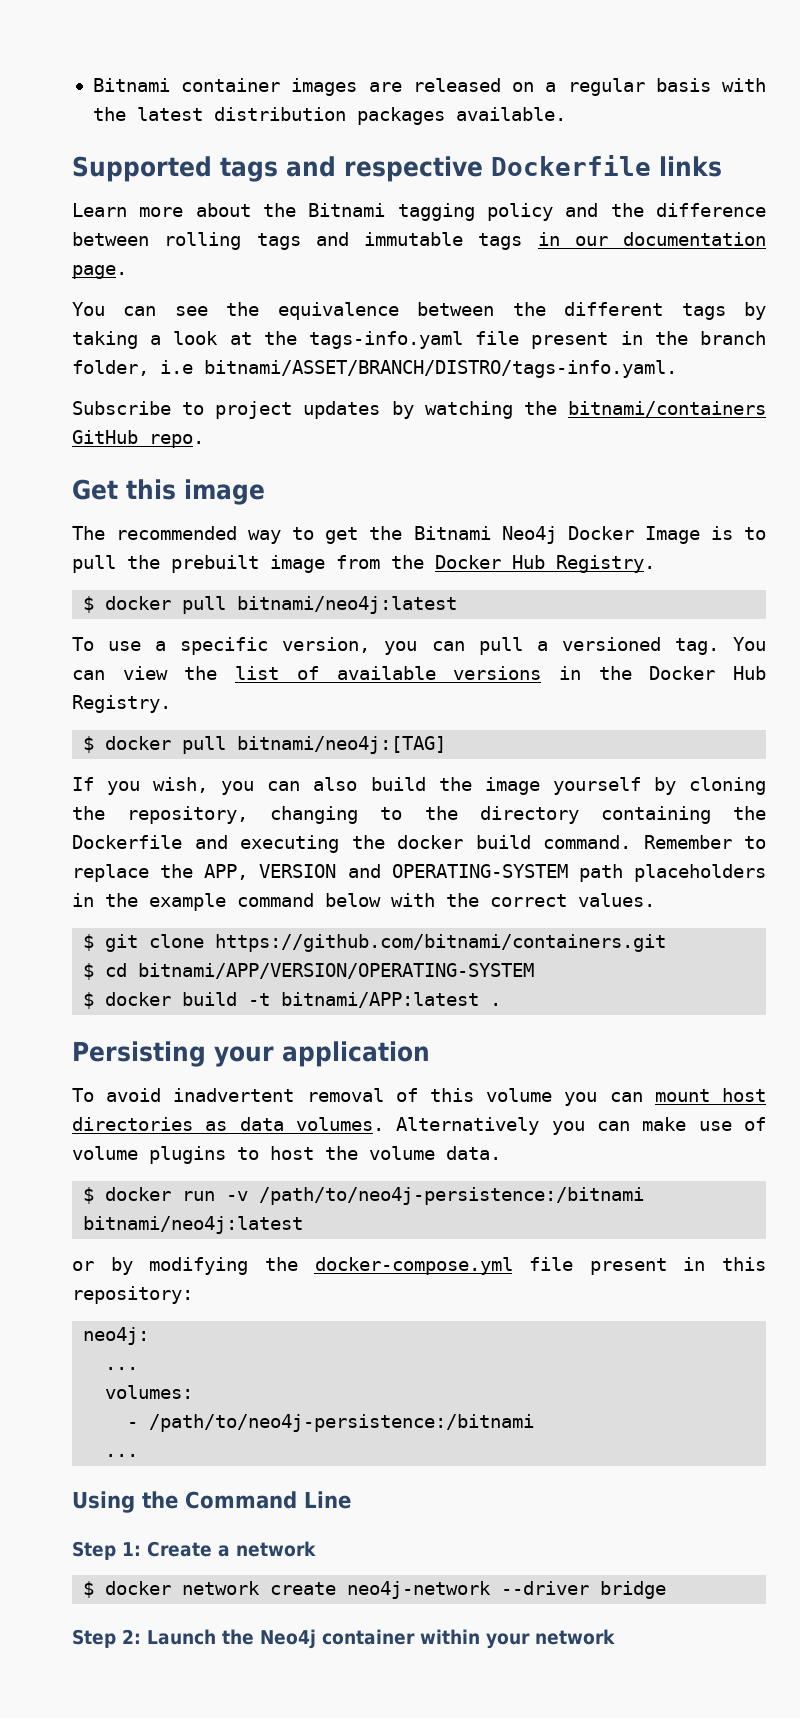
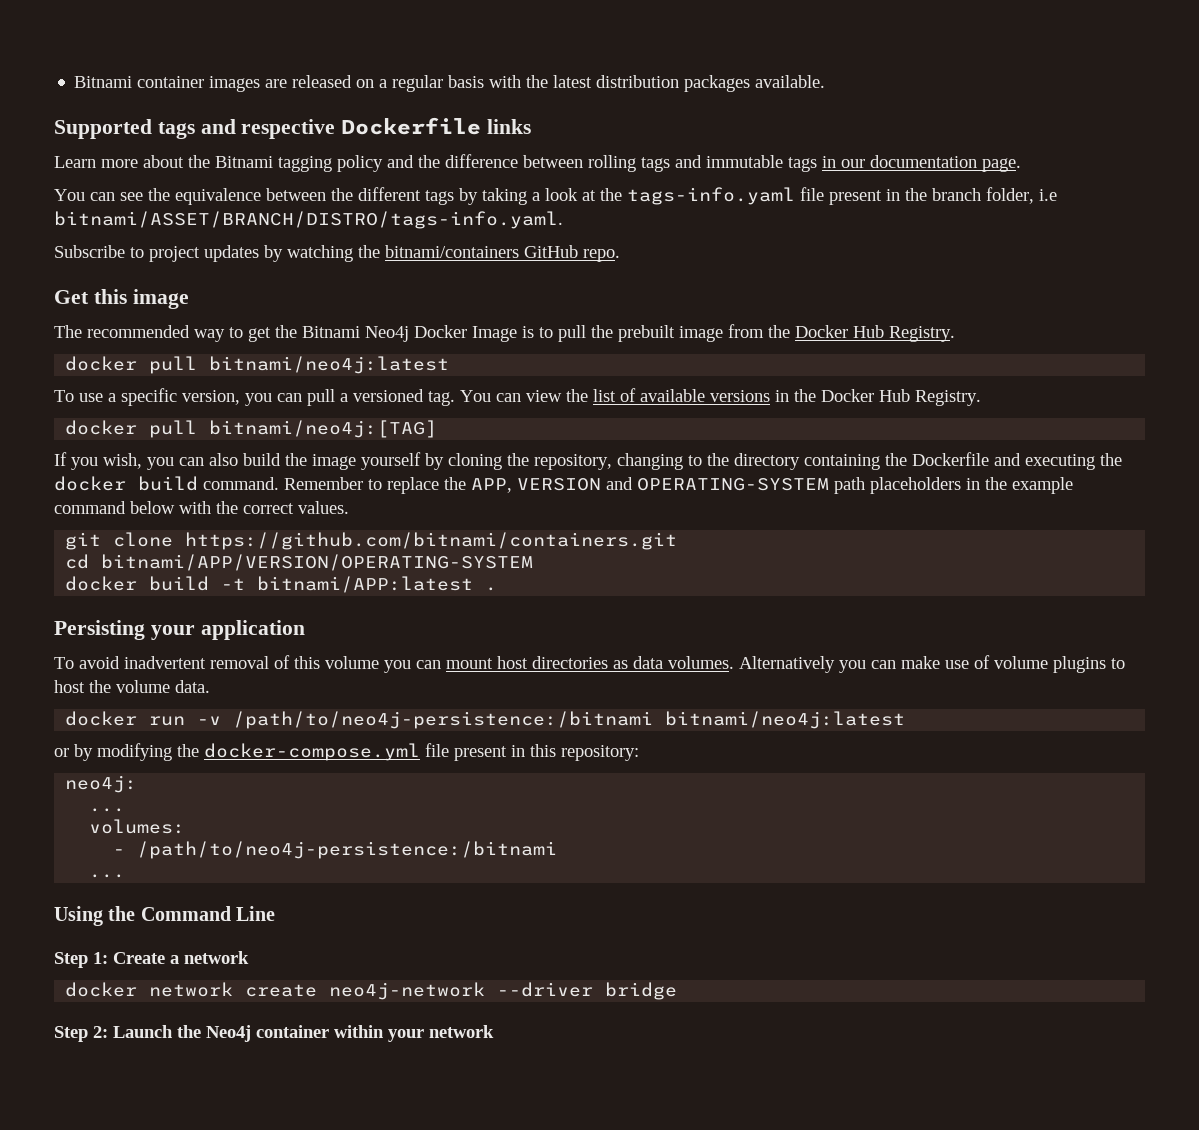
- $ docker pull bitnami/neo4j:latest
+ docker pull bitnami/neo4j:latest
- $ docker pull bitnami/neo4j:[TAG]
+ docker pull bitnami/neo4j:[TAG]
- $ git clone https://github.com/bitnami/containers.git
+ git clone https://github.com/bitnami/containers.git
- $ cd bitnami/APP/VERSION/OPERATING-SYSTEM
+ cd bitnami/APP/VERSION/OPERATING-SYSTEM
- $ docker build -t bitnami/APP:latest .
+ docker build -t bitnami/APP:latest .
- $ docker run -v /path/to/neo4j-persistence:/bitnami bitnami/neo4j:latest
+ docker run -v /path/to/neo4j-persistence:/bitnami bitnami/neo4j:latest
- $ docker network create neo4j-network --driver bridge
+ docker network create neo4j-network --driver bridge

